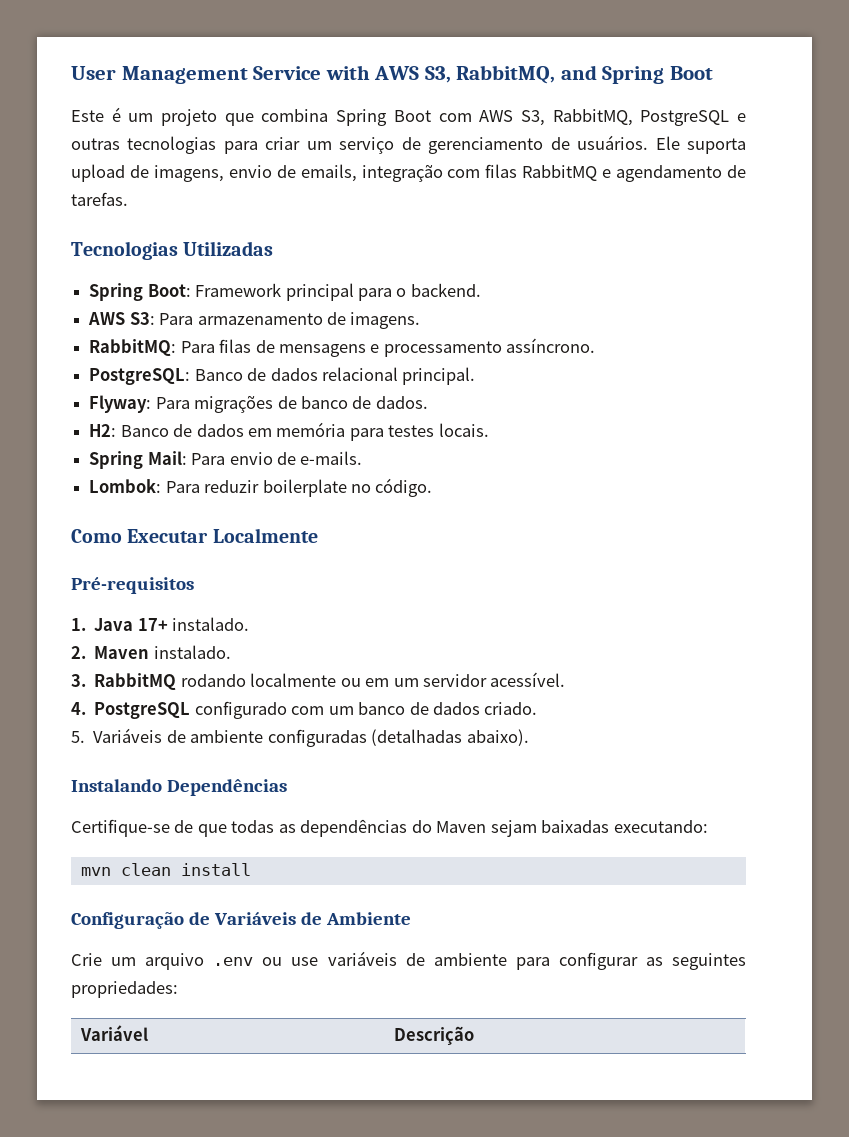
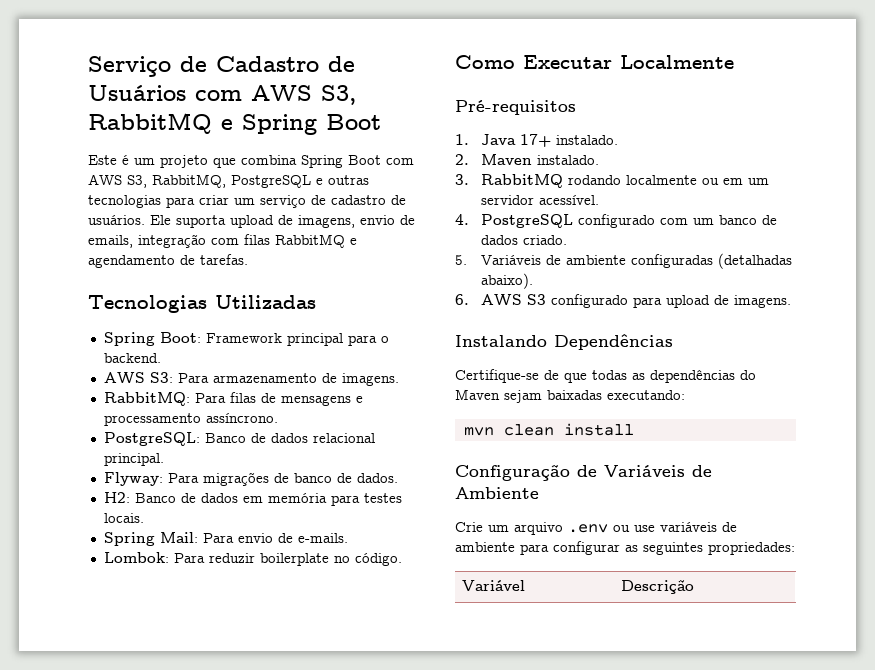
- User Management Service with AWS S3, RabbitMQ, and Spring Boot
+ Serviço de Cadastro de Usuários com AWS S3, RabbitMQ e Spring Boot
- Este é um projeto que combina Spring Boot com AWS S3, RabbitMQ, PostgreSQL e outras tecnologias para criar um serviço de gerenciamento de usuários.
+ Este é um projeto que combina Spring Boot com AWS S3, RabbitMQ, PostgreSQL e outras tecnologias para criar um serviço de cadastro de usuários.
+ 6. AWS S3 configurado para upload de imagens.

